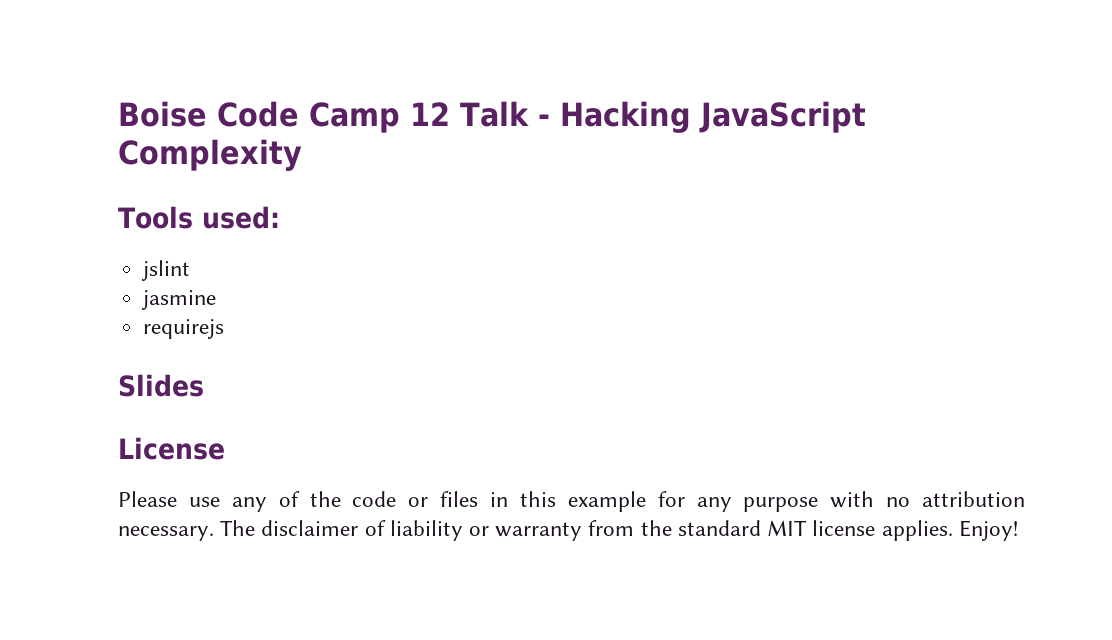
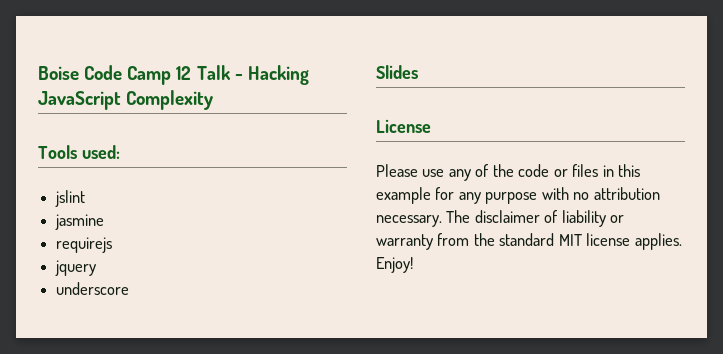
+ jquery
+ underscore

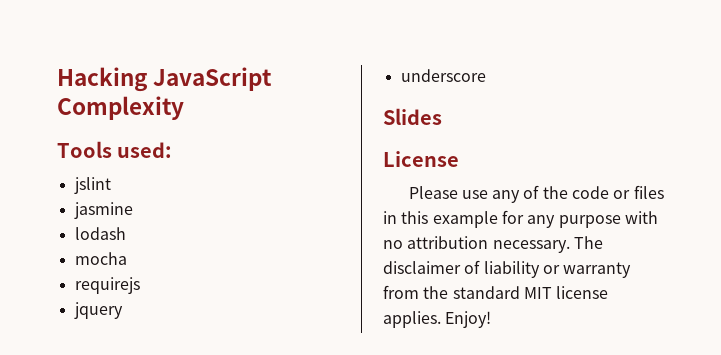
- Boise Code Camp 12 Talk - Hacking JavaScript Complexity
+ Hacking JavaScript Complexity
+ lodash
+ mocha

